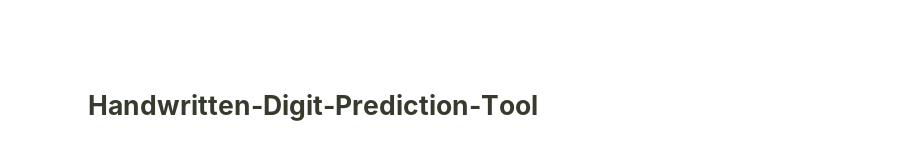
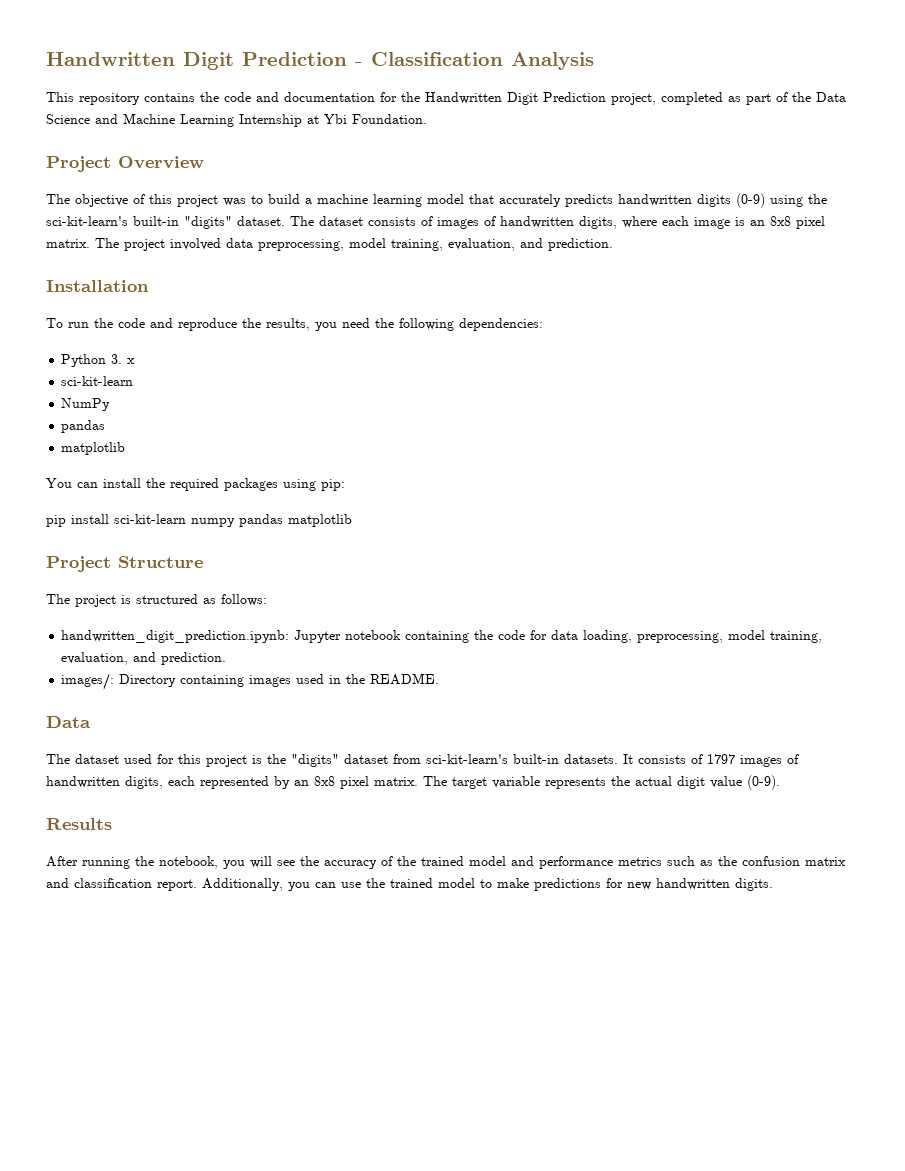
- Handwritten-Digit-Prediction-Tool
+ Handwritten Digit Prediction - Classification Analysis
+ This repository contains the code and documentation for the Handwritten Digit Prediction project, completed as part of the Data Science and Machine Learning Internship at Ybi Foundation.
+ Project Overview
+ The objective of this project was to build a machine learning model that accurately predicts handwritten digits (0-9) using the sci-kit-learn's built-in "digits" dataset. The dataset consists of images of handwritten digits, where each image is an 8x8 pixel matrix. The project involved data preprocessing, model training, evaluation, and prediction.
+ Installation
+ To run the code and reproduce the results, you need the following dependencies:
+ Python 3. x
+ sci-kit-learn
+ NumPy
+ pandas
+ matplotlib
+ You can install the required packages using pip:
+ pip install sci-kit-learn numpy pandas matplotlib
+ Project Structure
+ The project is structured as follows:
+ handwritten_digit_prediction.ipynb: Jupyter notebook containing the code for data loading, preprocessing, model training, evaluation, and prediction.
+ images/: Directory containing images used in the README.
+ Data
+ The dataset used for this project is the "digits" dataset from sci-kit-learn's built-in datasets. It consists of 1797 images of handwritten digits, each represented by an 8x8 pixel matrix. The target variable represents the actual digit value (0-9).
+ Results
+ After running the notebook, you will see the accuracy of the trained model and performance metrics such as the confusion matrix and classification report. Additionally, you can use the trained model to make predictions for new handwritten digits.

